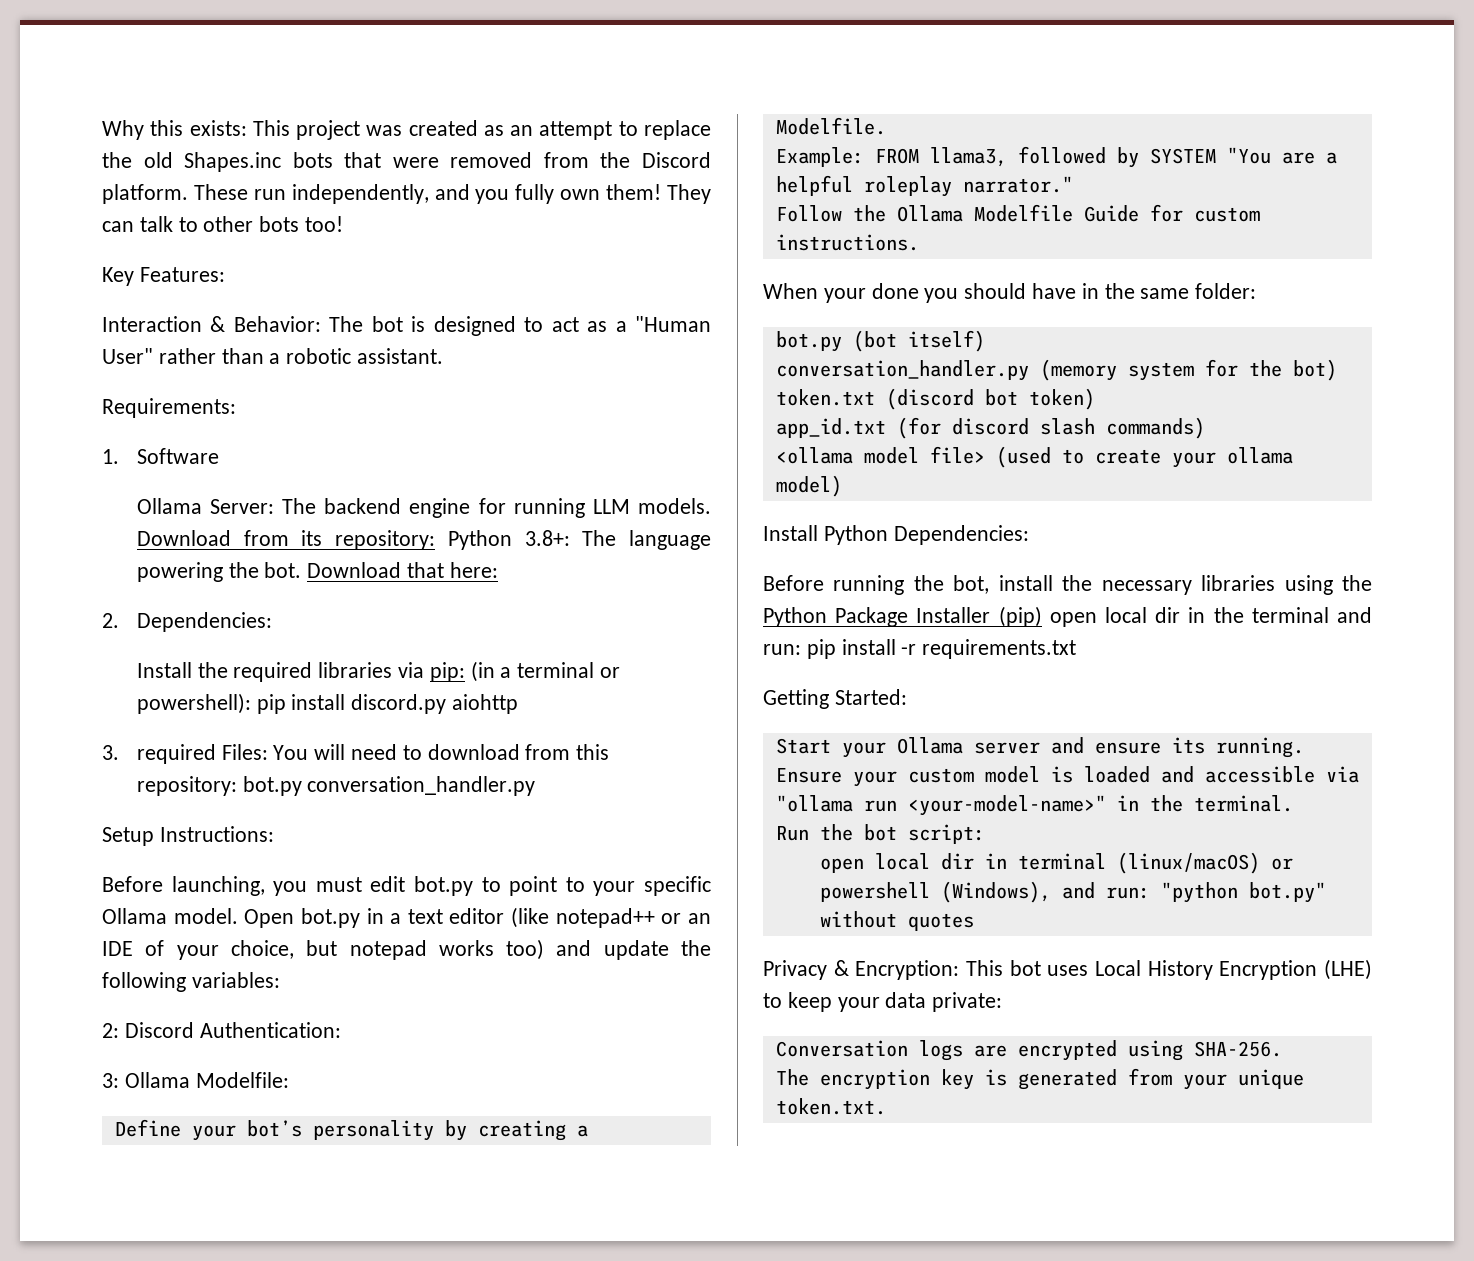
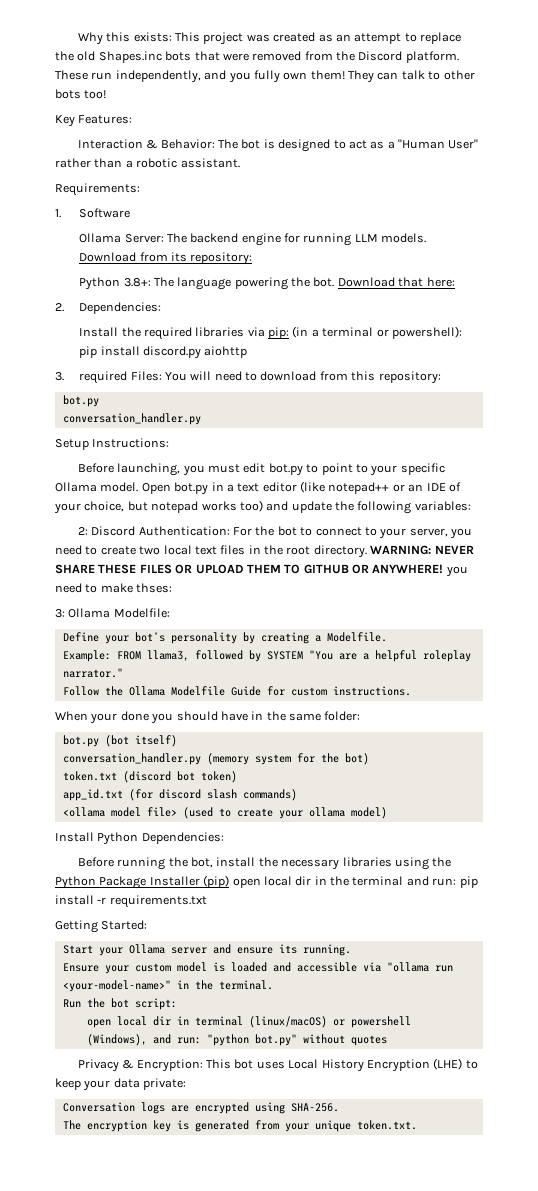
- Download from its repository: Python 3.8+: The language powering the bot.
+ Download from its repository:
+ Python 3.8+: The language powering the bot.
- 3. required Files: You will need to download from this repository: bot.py conversation_handler.py
+ 3. required Files: You will need to download from this repository:
+ bot.py
+ conversation_handler.py
- 2: Discord Authentication:
+ 2: Discord Authentication: For the bot to connect to your server, you need to create two local text files in the root directory. WARNING: NEVER SHARE THESE FILES OR UPLOAD THEM TO GITHUB OR ANYWHERE! you need to make thses:

